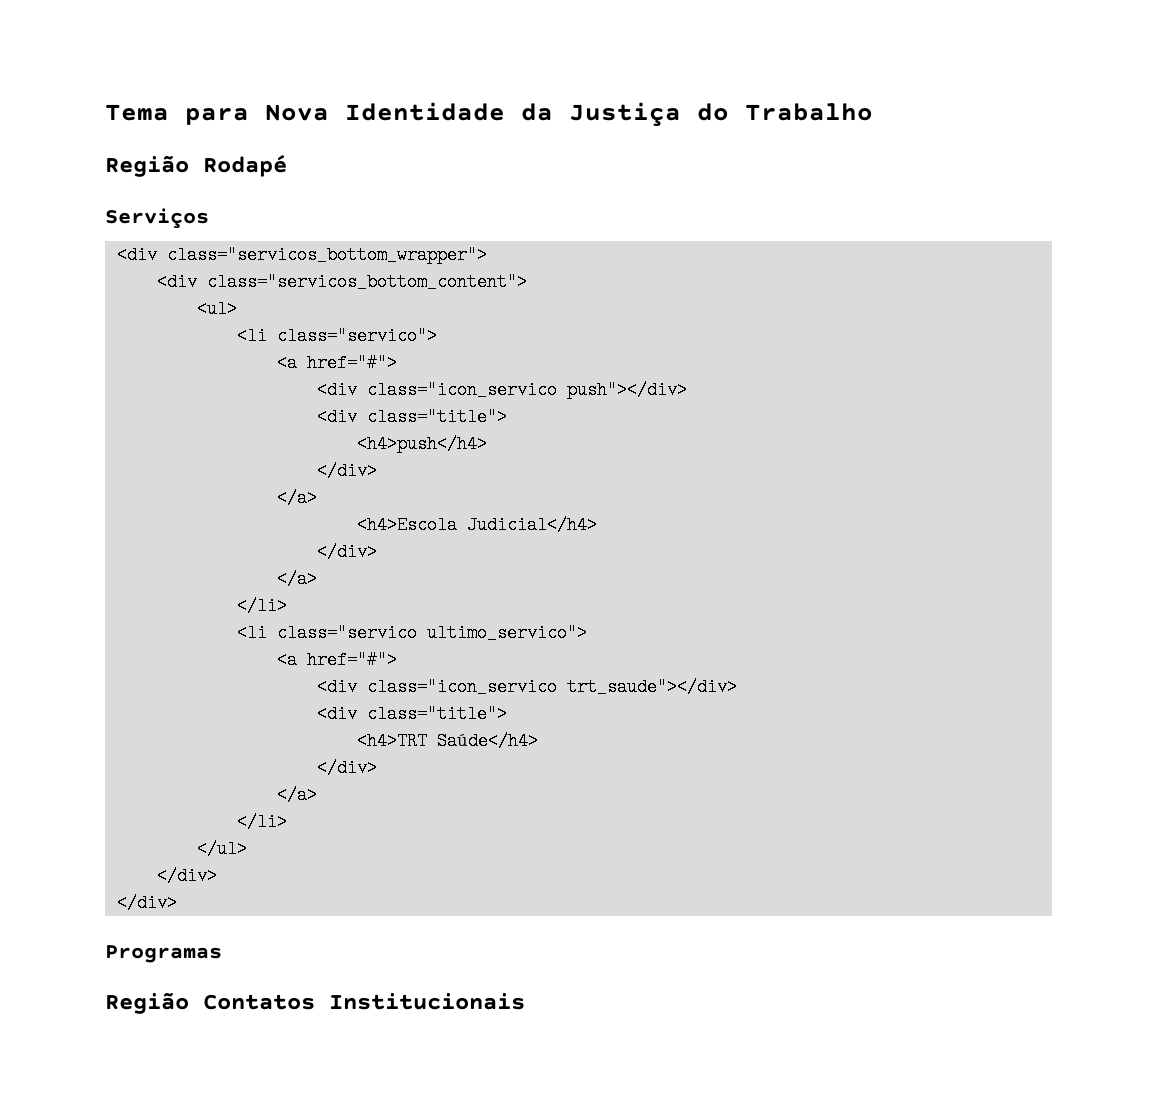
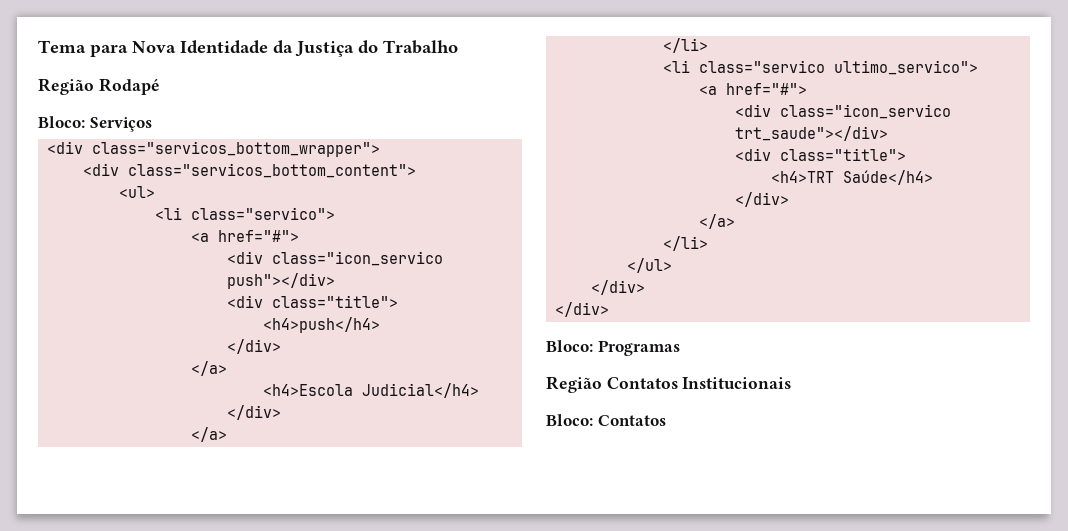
- Serviços
+ Bloco: Serviços
- Programas
+ Bloco: Programas
+ Bloco: Contatos

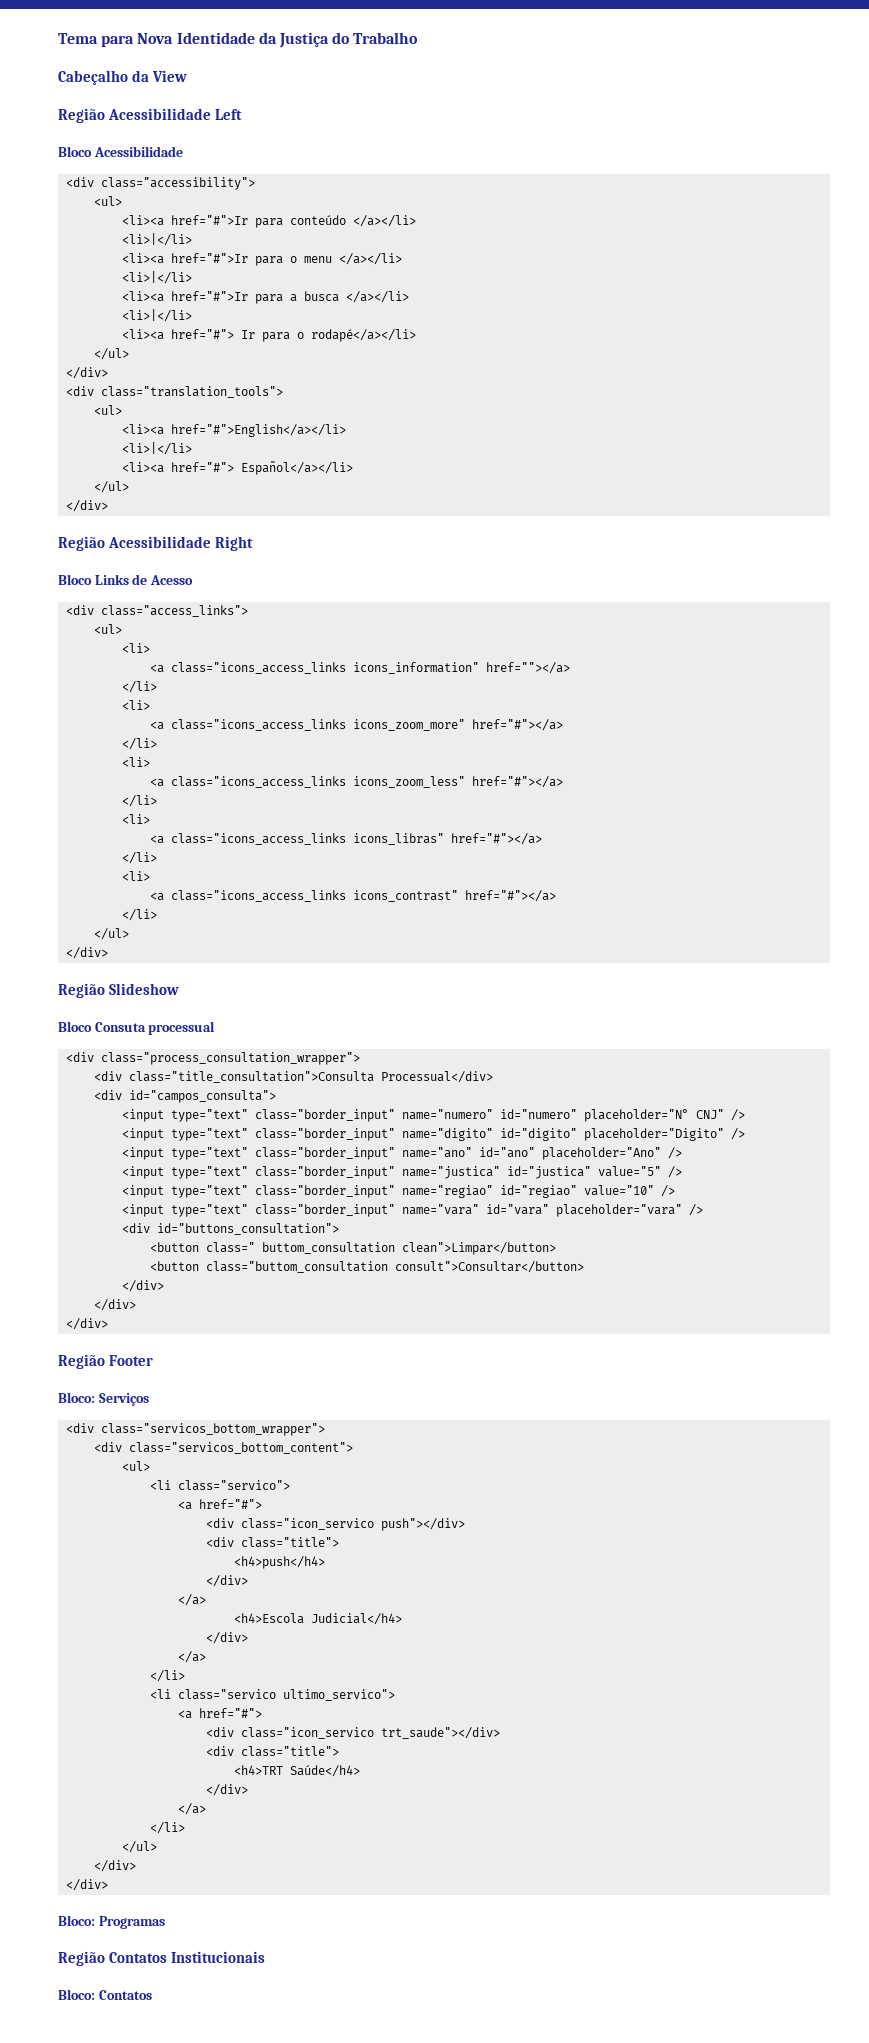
- Região Rodapé
+ Cabeçalho da View
+ Região Acessibilidade Left
+ Bloco Acessibilidade
+ <div class="accessibility">
+ <ul>
+ <li><a href="#">Ir para conteúdo </a></li>
+ <li>|</li>
+ <li><a href="#">Ir para o menu </a></li>
+ <li>|</li>
+ <li><a href="#">Ir para a busca </a></li>
+ <li>|</li>
+ <li><a href="#"> Ir para o rodapé</a></li>
+ </ul>
+ </div>
+ <div class="translation_tools">
+ <ul>
+ <li><a href="#">English</a></li>
+ <li>|</li>
+ <li><a href="#"> Español</a></li>
+ </ul>
+ </div>
+ Região Acessibilidade Right
+ Bloco Links de Acesso
+ <div class="access_links">
+ <ul>
+ <li>
+ <a class="icons_access_links icons_information" href=""></a>
+ </li>
+ <li>
+ <a class="icons_access_links icons_zoom_more" href="#"></a>
+ </li>
+ <li>
+ <a class="icons_access_links icons_zoom_less" href="#"></a>
+ </li>
+ <li>
+ <a class="icons_access_links icons_libras" href="#"></a>
+ </li>
+ <li>
+ <a class="icons_access_links icons_contrast" href="#"></a>
+ </li>
+ </ul>
+ </div>
+ Região Slideshow
+ Bloco Consuta processual
+ <div class="process_consultation_wrapper">
+ <div class="title_consultation">Consulta Processual</div>
+ <div id="campos_consulta">
+ <input type="text" class="border_input" name="numero" id="numero" placeholder="N° CNJ" />
+ <input type="text" class="border_input" name="digito" id="digito" placeholder="Digito" />
+ <input type="text" class="border_input" name="ano" id="ano" placeholder="Ano" />
+ <input type="text" class="border_input" name="justica" id="justica" value="5" />
+ <input type="text" class="border_input" name="regiao" id="regiao" value="10" />
+ <input type="text" class="border_input" name="vara" id="vara" placeholder="vara" />
+ <div id="buttons_consultation">
+ <button class=" buttom_consultation clean">Limpar</button>
+ <button class="buttom_consultation consult">Consultar</button>
+ </div>
+ </div>
+ </div>
+ Região Footer

